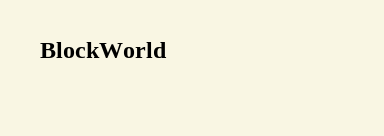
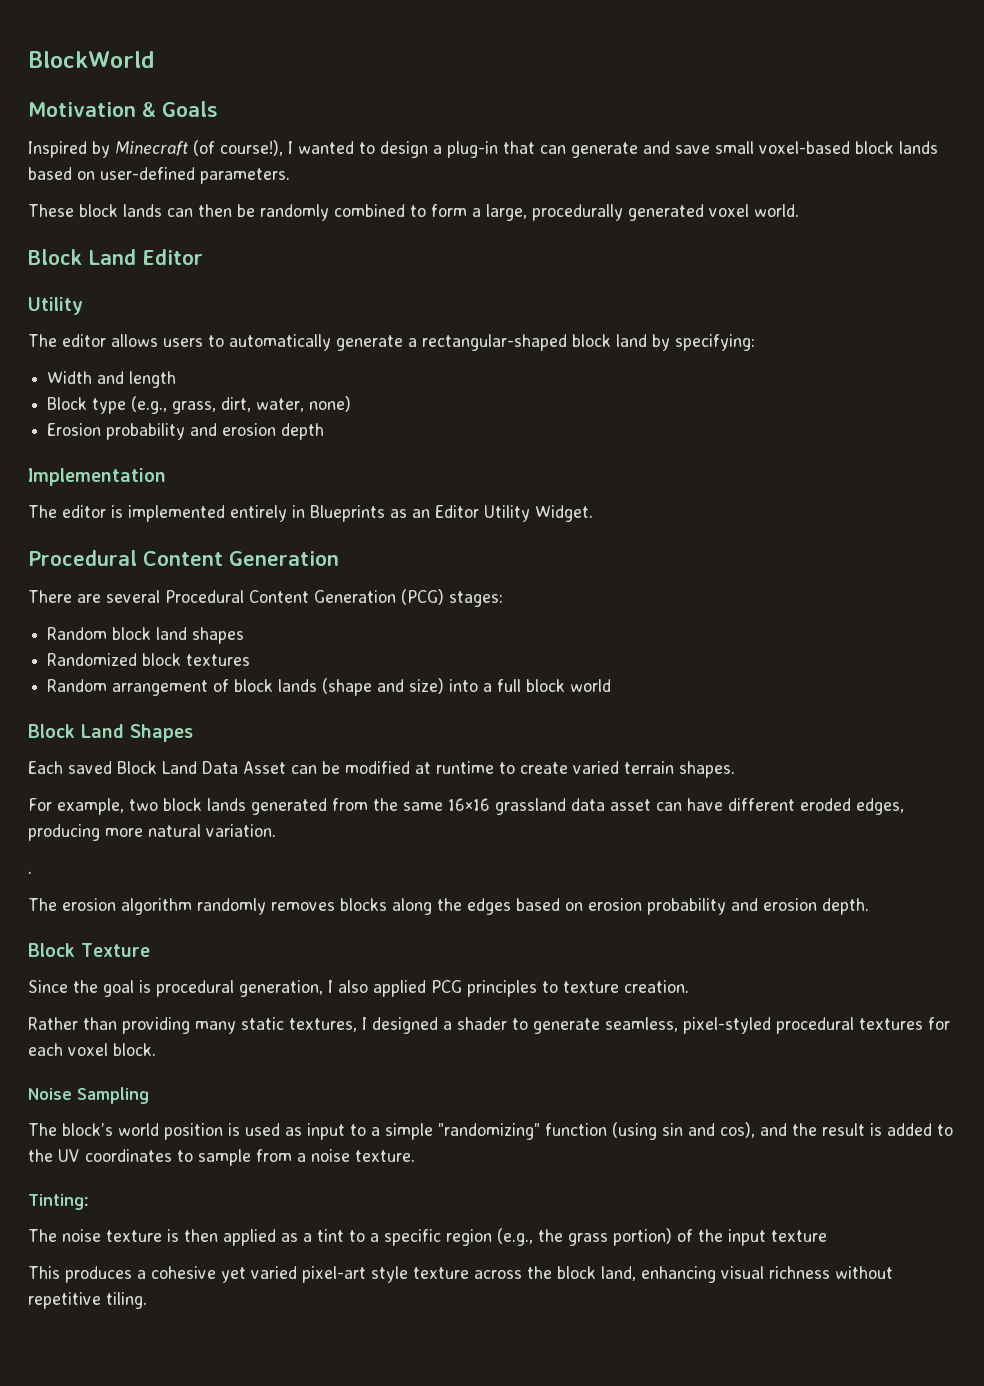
+ Motivation & Goals
+ Inspired by Minecraft (of course!), I wanted to design a plug-in that can generate and save small voxel-based block lands based on user-defined parameters.
+ These block lands can then be randomly combined to form a large, procedurally generated voxel world.
+ Block Land Editor
+ Utility
+ The editor allows users to automatically generate a rectangular-shaped block land by specifying:
+ Width and length
+ Block type (e.g., grass, dirt, water, none)
+ Erosion probability and erosion depth
+ Implementation
+ The editor is implemented entirely in Blueprints as an Editor Utility Widget.
+ Procedural Content Generation
+ There are several Procedural Content Generation (PCG) stages:
+ Random block land shapes
+ Randomized block textures
+ Random arrangement of block lands (shape and size) into a full block world
+ Block Land Shapes
+ Each saved Block Land Data Asset can be modified at runtime to create varied terrain shapes.
+ For example, two block lands generated from the same 16×16 grassland data asset can have different eroded edges, producing more natural variation.
+ .
+ The erosion algorithm randomly removes blocks along the edges based on erosion probability and erosion depth.
+ Block Texture
+ Since the goal is procedural generation, I also applied PCG principles to texture creation.
+ Rather than providing many static textures, I designed a shader to generate seamless, pixel-styled procedural textures for each voxel block.
+ Noise Sampling
+ The block’s world position is used as input to a simple "randomizing" function (using sin and cos), and the result is added to the UV coordinates to sample from a noise texture.
+ Tinting:
+ The noise texture is then applied as a tint to a specific region (e.g., the grass portion) of the input texture
+ This produces a cohesive yet varied pixel-art style texture across the block land, enhancing visual richness without repetitive tiling.

